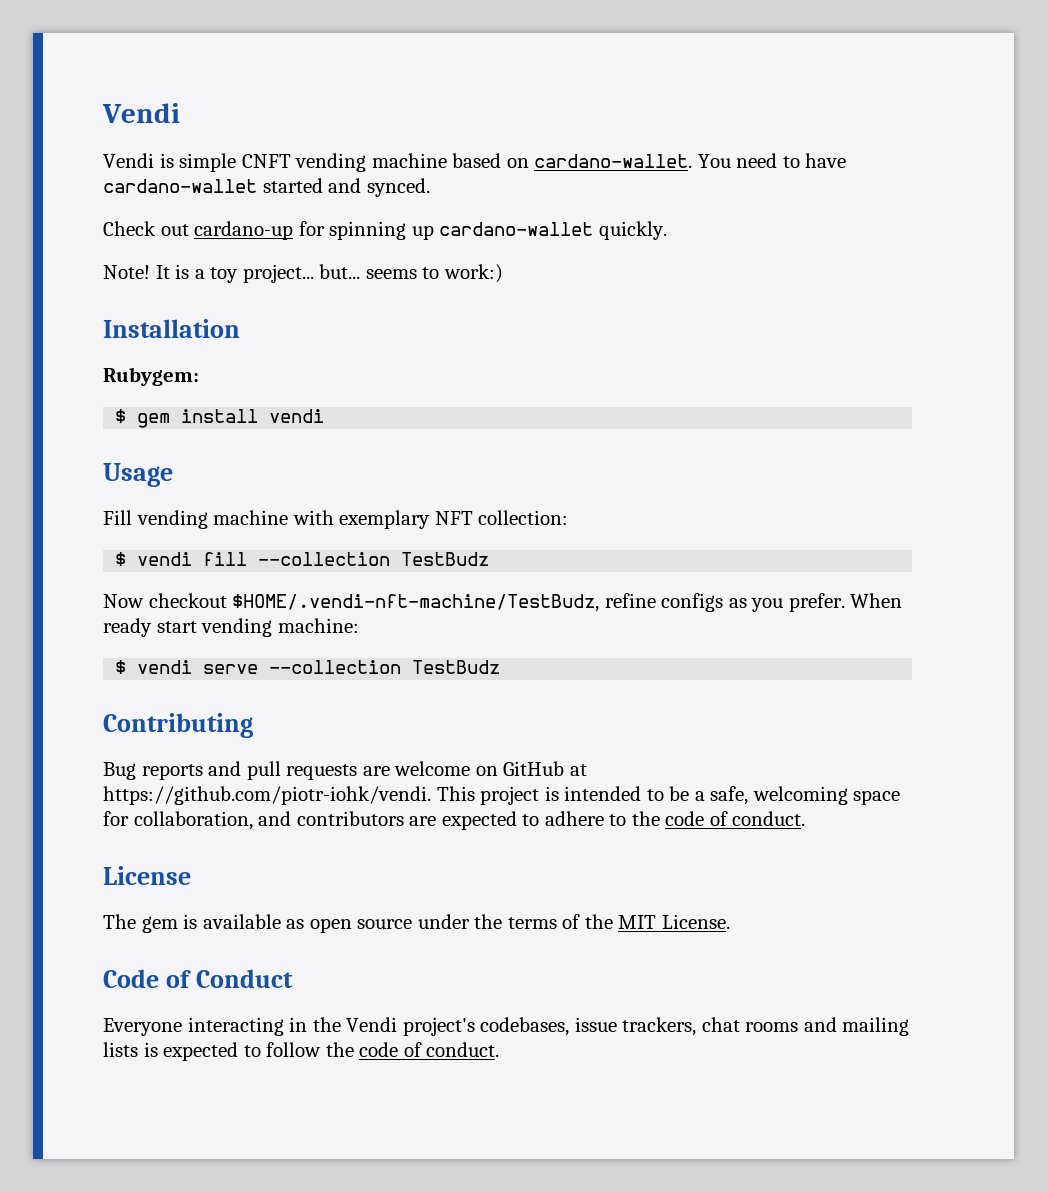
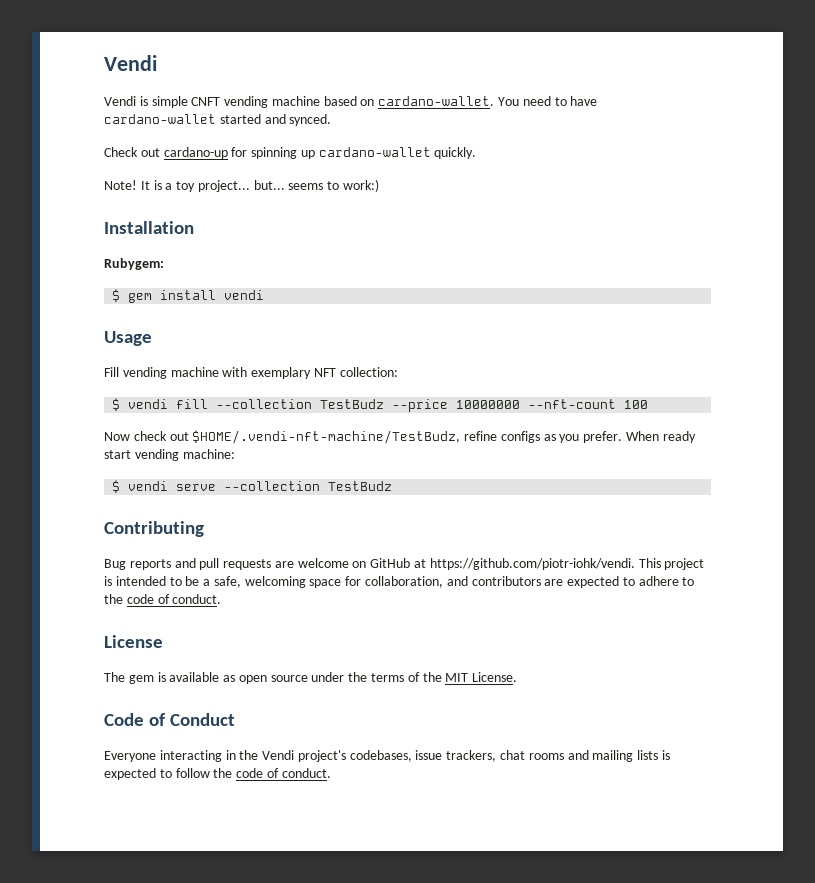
- $ vendi fill --collection TestBudz
+ $ vendi fill --collection TestBudz --price 10000000 --nft-count 100
- Now checkout $HOME/.vendi-nft-machine/TestBudz, refine configs as you prefer.
+ Now check out $HOME/.vendi-nft-machine/TestBudz, refine configs as you prefer.

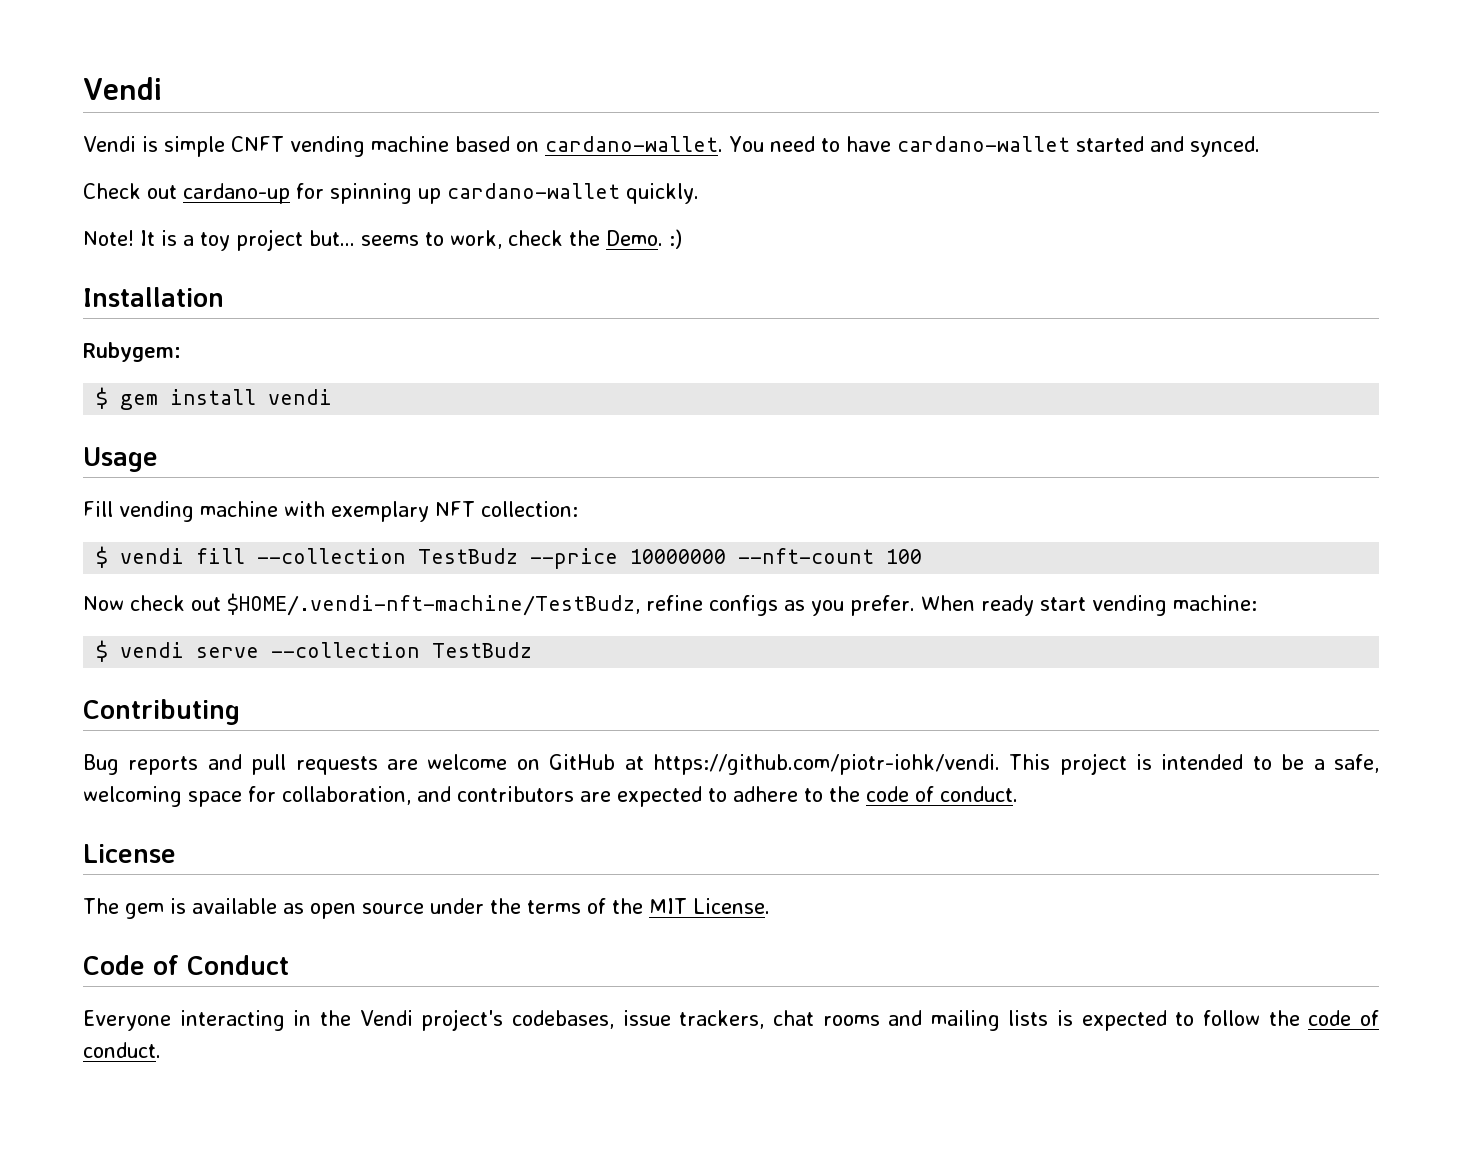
- It is a toy project... but... seems to work:)
+ It is a toy project but... seems to work, check the Demo. :)

